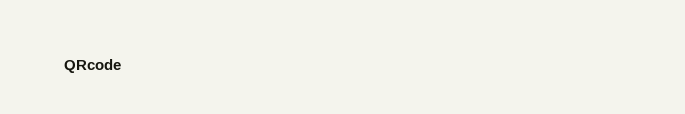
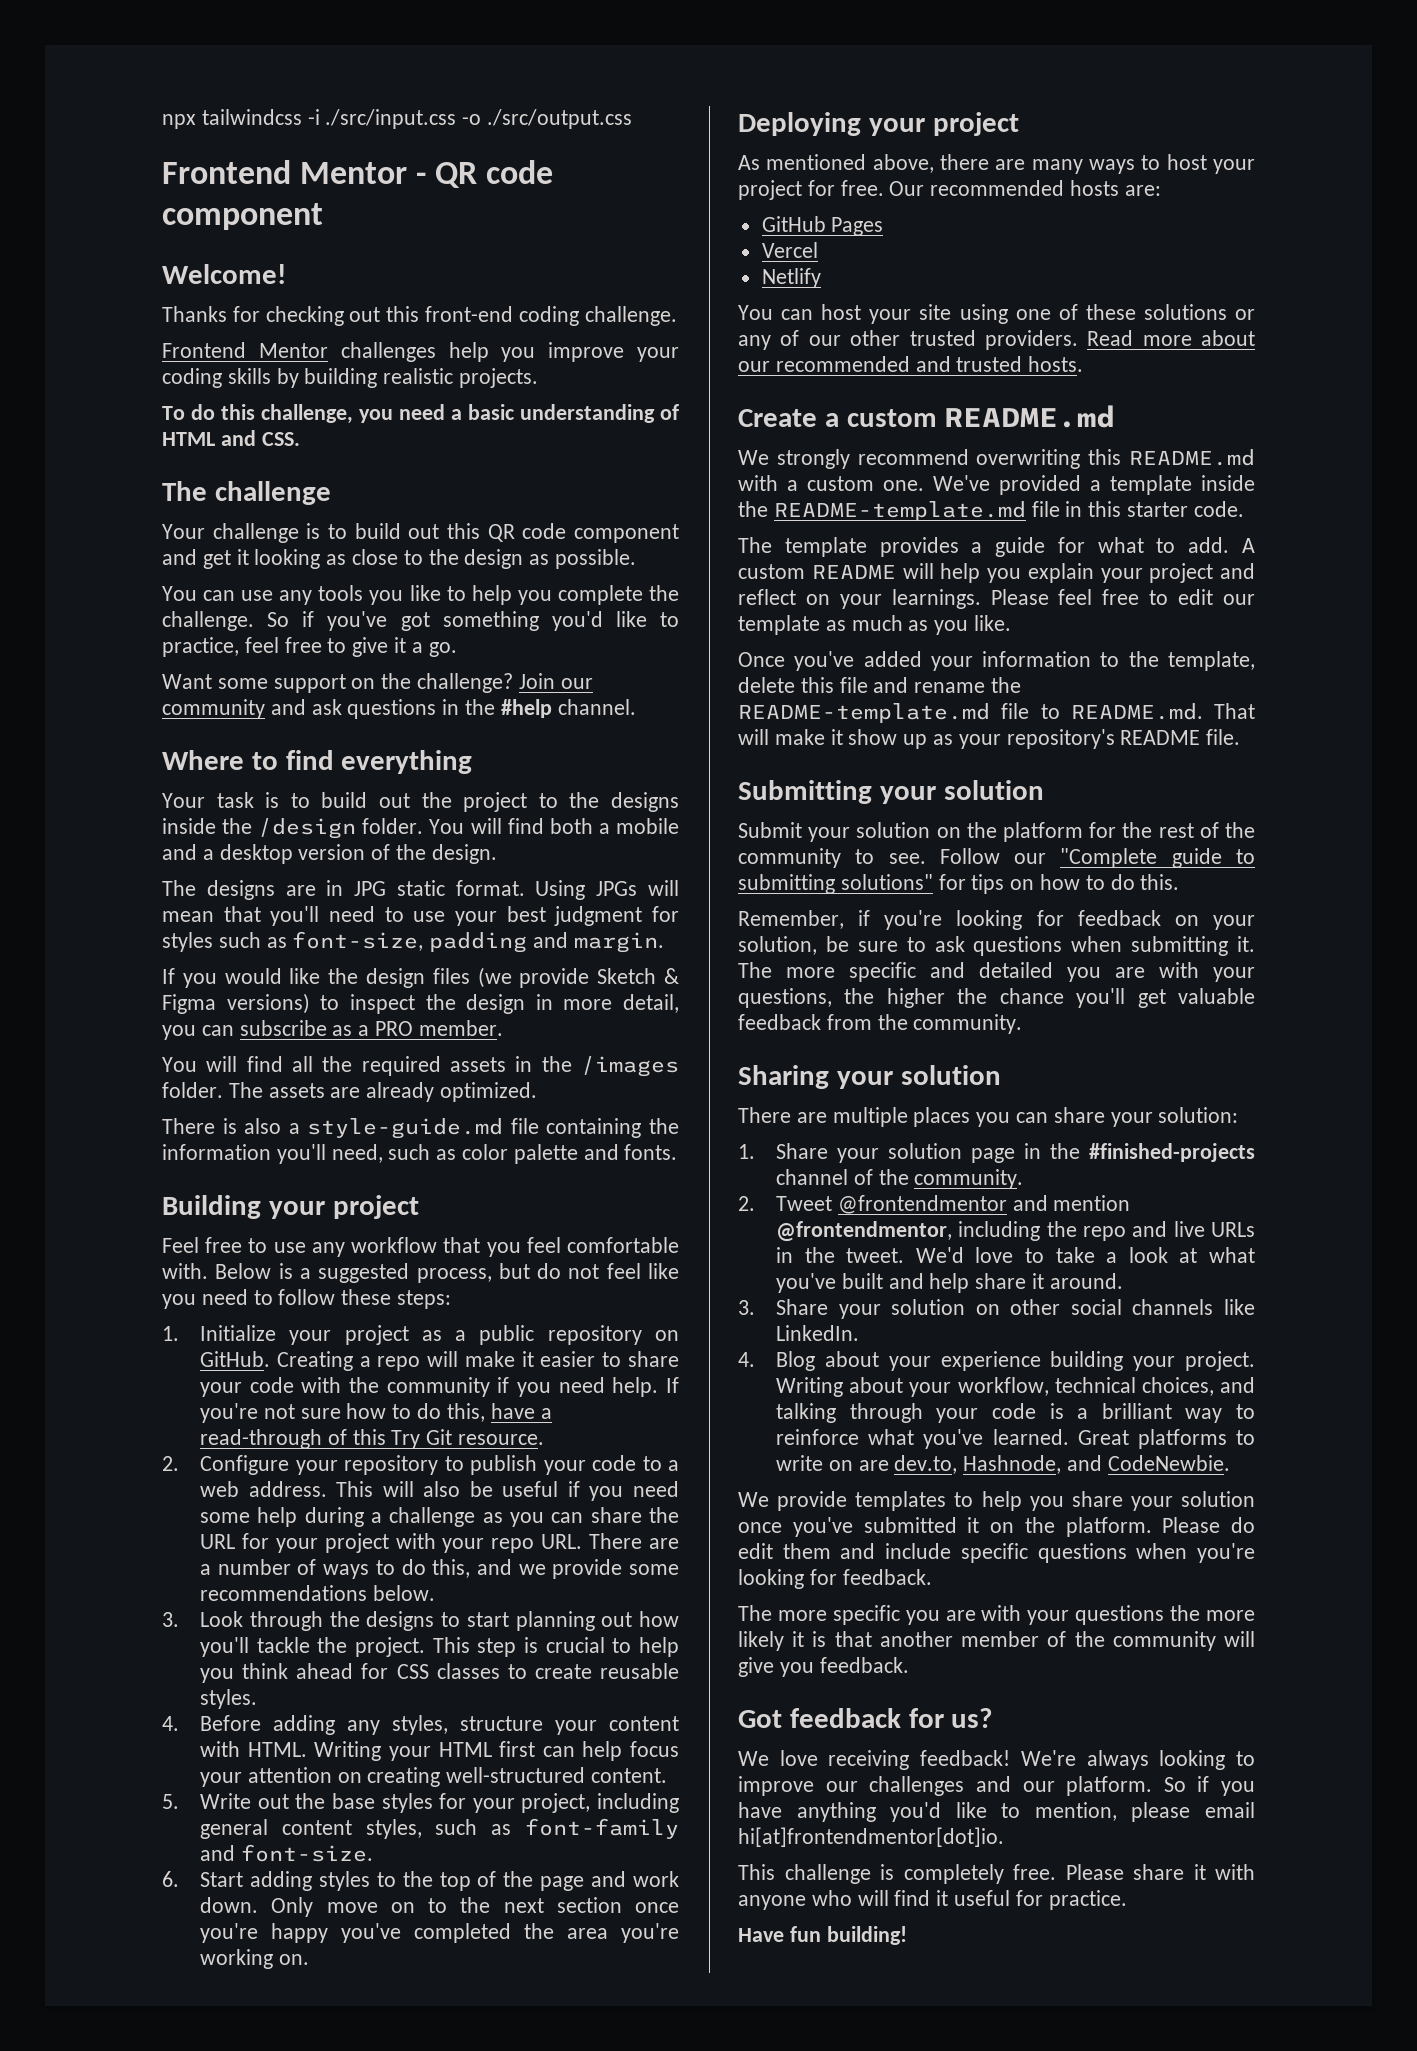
- QRcode
+ npx tailwindcss -i ./src/input.css -o ./src/output.css
+ Frontend Mentor - QR code component
+ Welcome!
+ Thanks for checking out this front-end coding challenge.
+ Frontend Mentor challenges help you improve your coding skills by building realistic projects.
+ To do this challenge, you need a basic understanding of HTML and CSS.
+ The challenge
+ Your challenge is to build out this QR code component and get it looking as close to the design as possible.
+ You can use any tools you like to help you complete the challenge. So if you've got something you'd like to practice, feel free to give it a go.
+ Want some support on the challenge? Join our community and ask questions in the #help channel.
+ Where to find everything
+ Your task is to build out the project to the designs inside the /design folder. You will find both a mobile and a desktop version of the design.
+ The designs are in JPG static format. Using JPGs will mean that you'll need to use your best judgment for styles such as font-size, padding and margin.
+ If you would like the design files (we provide Sketch & Figma versions) to inspect the design in more detail, you can subscribe as a PRO member.
+ You will find all the required assets in the /images folder. The assets are already optimized.
+ There is also a style-guide.md file containing the information you'll need, such as color palette and fonts.
+ Building your project
+ Feel free to use any workflow that you feel comfortable with. Below is a suggested process, but do not feel like you need to follow these steps:
+ 1. Initialize your project as a public repository on GitHub. Creating a repo will make it easier to share your code with the community if you need help. If you're not sure how to do this, have a read-through of this Try Git resource.
+ 2. Configure your repository to publish your code to a web address. This will also be useful if you need some help during a challenge as you can share the URL for your project with your repo URL. There are a number of ways to do this, and we provide some recommendations below.
+ 3. Look through the designs to start planning out how you'll tackle the project. This step is crucial to help you think ahead for CSS classes to create reusable styles.
+ 4. Before adding any styles, structure your content with HTML. Writing your HTML first can help focus your attention on creating well-structured content.
+ 5. Write out the base styles for your project, including general content styles, such as font-family and font-size.
+ 6. Start adding styles to the top of the page and work down. Only move on to the next section once you're happy you've completed the area you're working on.
+ Deploying your project
+ As mentioned above, there are many ways to host your project for free. Our recommended hosts are:
+ GitHub Pages
+ Vercel
+ Netlify
+ You can host your site using one of these solutions or any of our other trusted providers. Read more about our recommended and trusted hosts.
+ Create a custom README.md
+ We strongly recommend overwriting this README.md with a custom one. We've provided a template inside the README-template.md file in this starter code.
+ The template provides a guide for what to add. A custom README will help you explain your project and reflect on your learnings. Please feel free to edit our template as much as you like.
+ Once you've added your information to the template, delete this file and rename the README-template.md file to README.md. That will make it show up as your repository's README file.
+ Submitting your solution
+ Submit your solution on the platform for the rest of the community to see. Follow our "Complete guide to submitting solutions" for tips on how to do this.
+ Remember, if you're looking for feedback on your solution, be sure to ask questions when submitting it. The more specific and detailed you are with your questions, the higher the chance you'll get valuable feedback from the community.
+ Sharing your solution
+ There are multiple places you can share your solution:
+ 1. Share your solution page in the #finished-projects channel of the community.
+ 2. Tweet @frontendmentor and mention @frontendmentor, including the repo and live URLs in the tweet. We'd love to take a look at what you've built and help share it around.
+ 3. Share your solution on other social channels like LinkedIn.
+ 4. Blog about your experience building your project. Writing about your workflow, technical choices, and talking through your code is a brilliant way to reinforce what you've learned. Great platforms to write on are dev.to, Hashnode, and CodeNewbie.
+ We provide templates to help you share your solution once you've submitted it on the platform. Please do edit them and include specific questions when you're looking for feedback.
+ The more specific you are with your questions the more likely it is that another member of the community will give you feedback.
+ Got feedback for us?
+ We love receiving feedback! We're always looking to improve our challenges and our platform. So if you have anything you'd like to mention, please email hi[at]frontendmentor[dot]io.
+ This challenge is completely free. Please share it with anyone who will find it useful for practice.
+ Have fun building!

